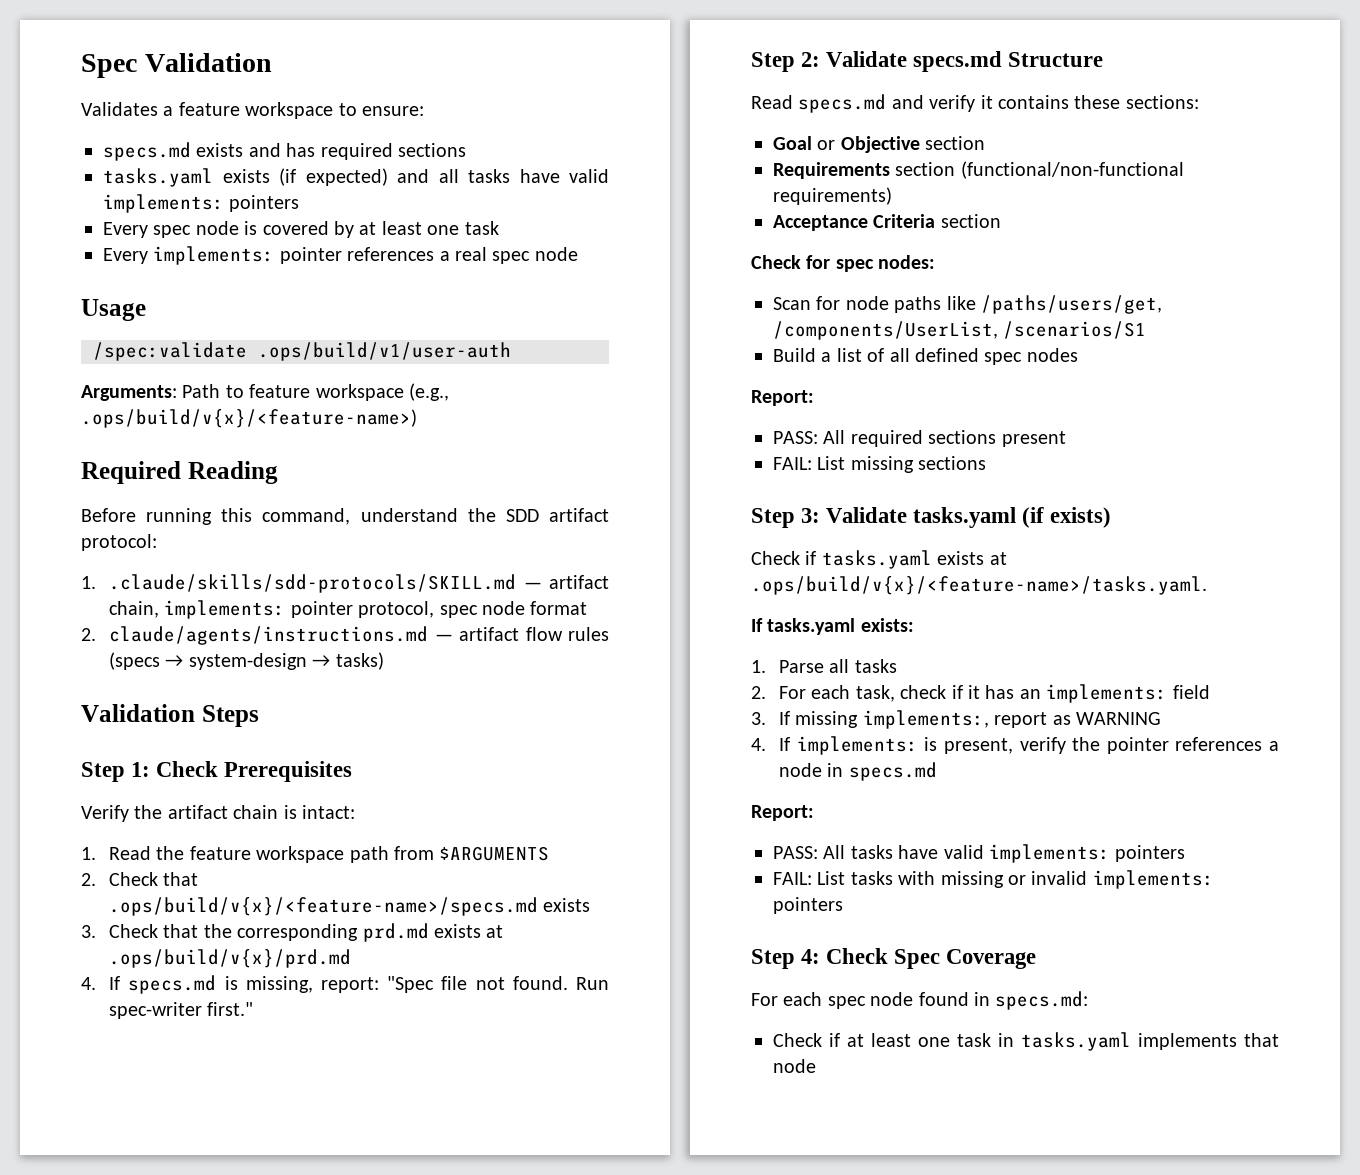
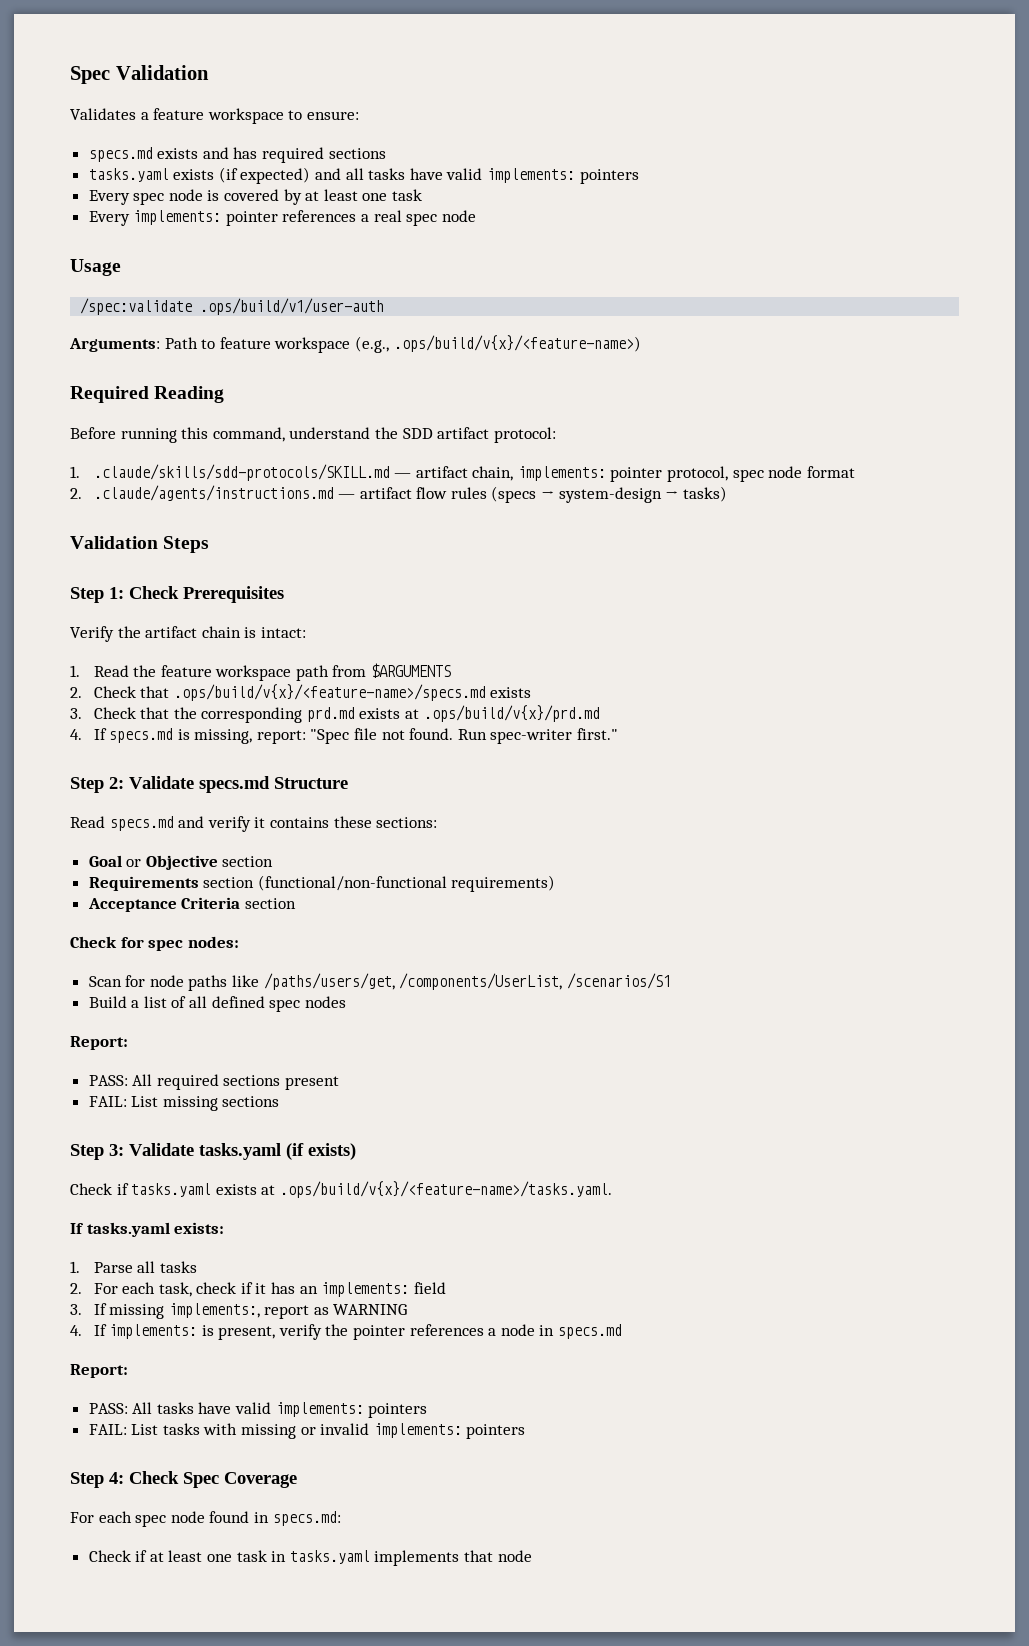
- 2. claude/agents/instructions.md — artifact flow rules (specs → system-design → tasks)
+ 2. .claude/agents/instructions.md — artifact flow rules (specs → system-design → tasks)

